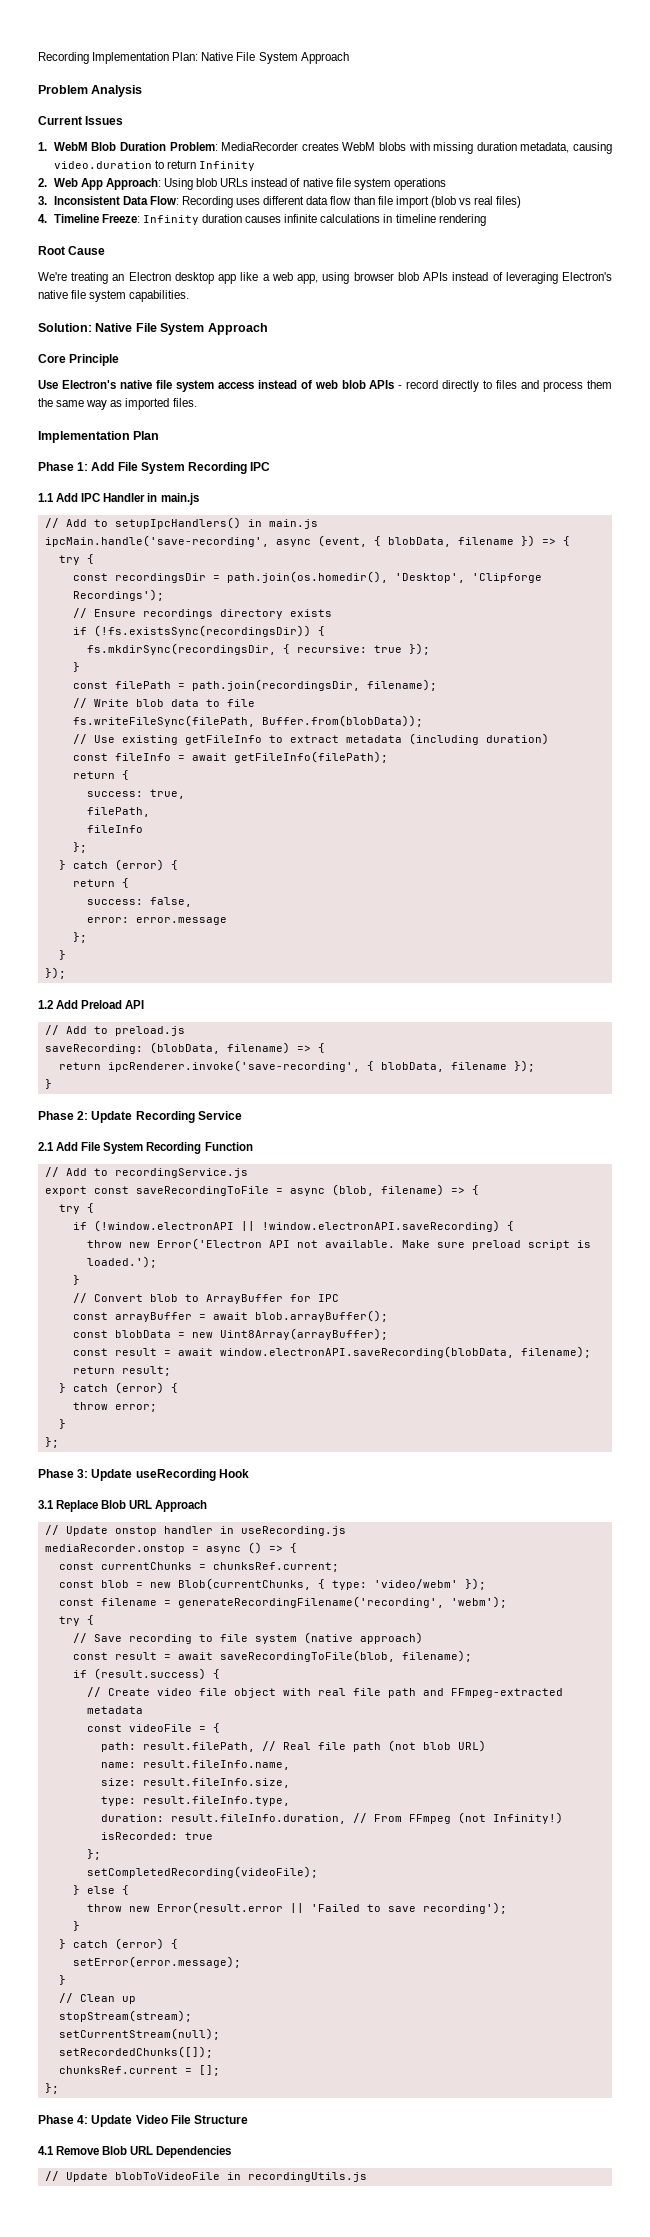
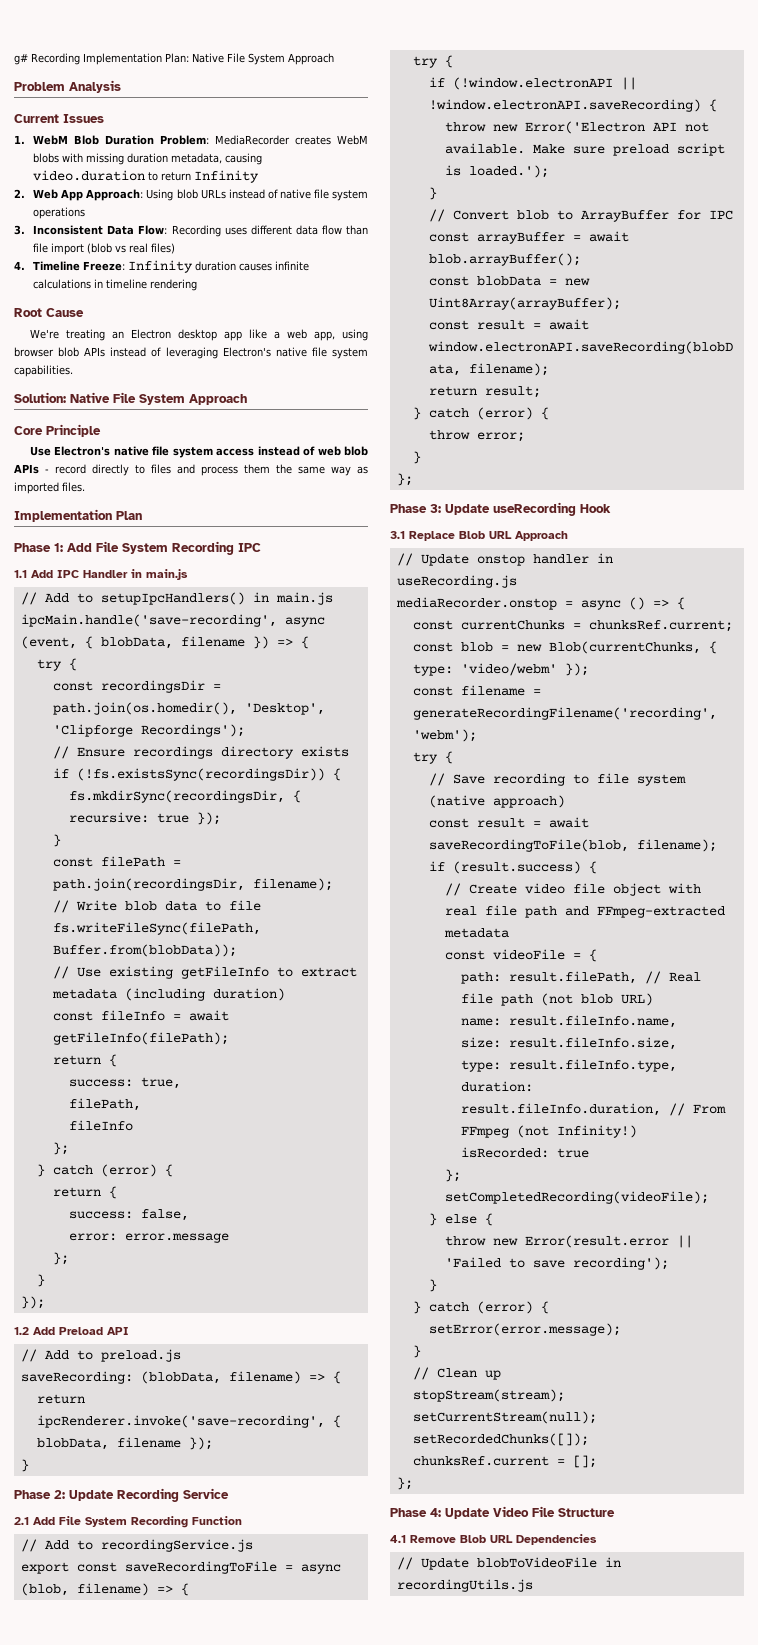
- Recording Implementation Plan: Native File System Approach
+ g# Recording Implementation Plan: Native File System Approach

